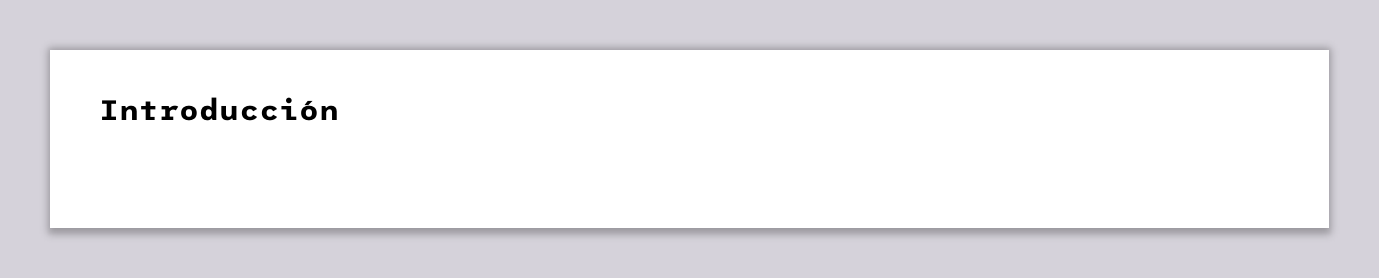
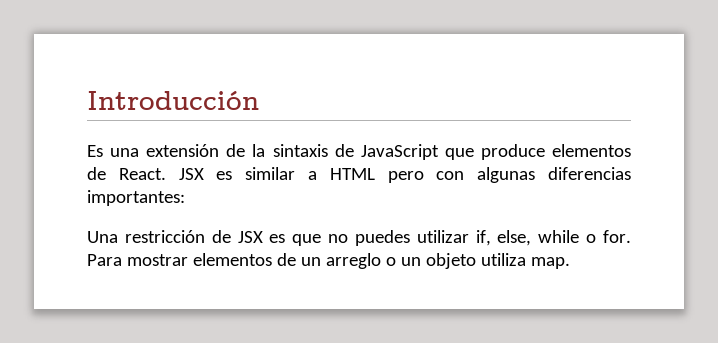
+ Es una extensión de la sintaxis de JavaScript que produce elementos de React. JSX es similar a HTML pero con algunas diferencias importantes:
+ Una restricción de JSX es que no puedes utilizar if, else, while o for. Para mostrar elementos de un arreglo o un objeto utiliza map.

